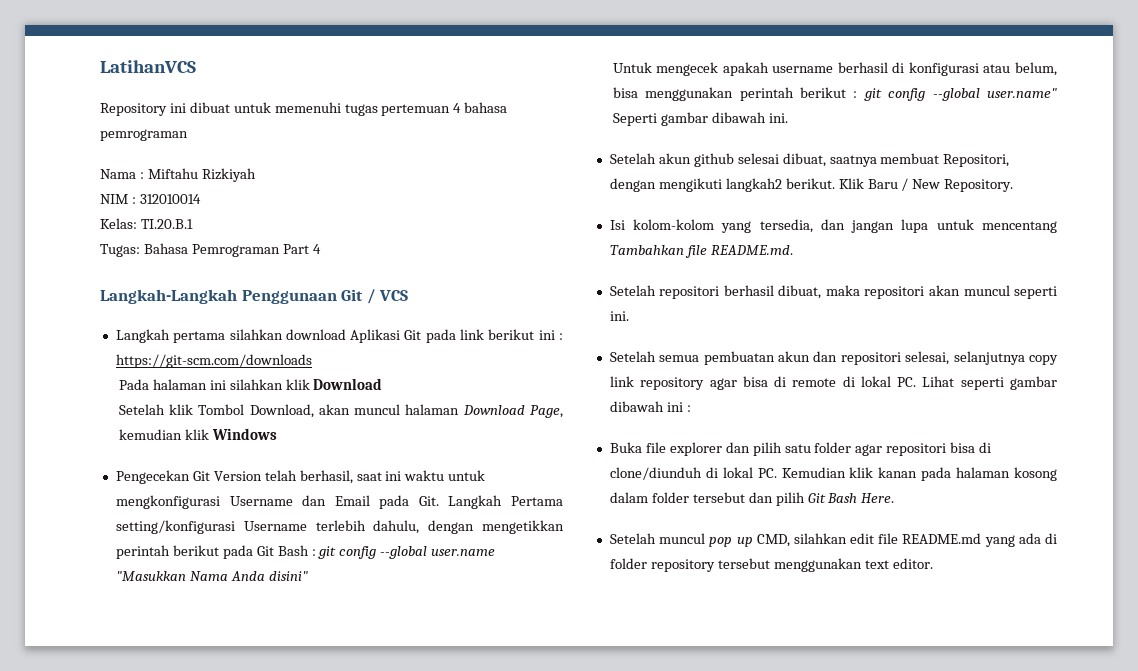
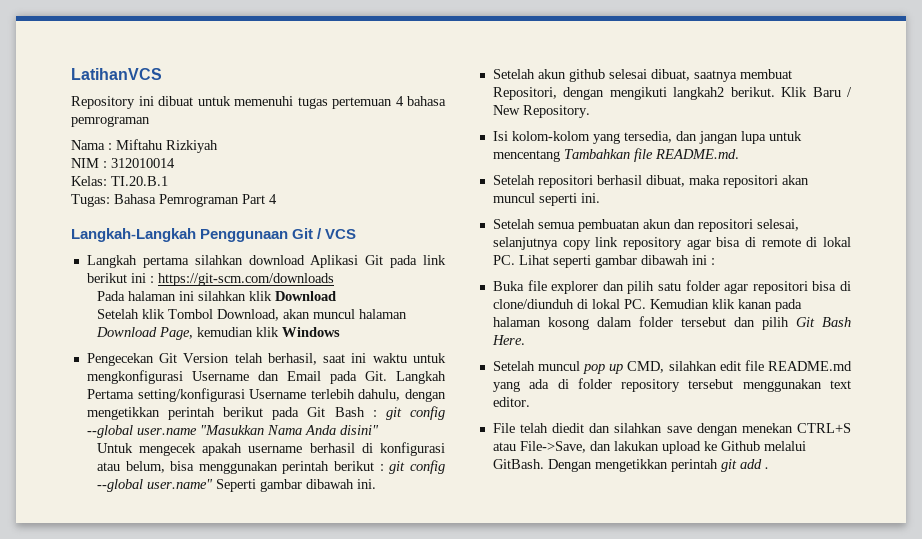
+ File telah diedit dan silahkan save dengan menekan CTRL+S atau File->Save, dan lakukan upload ke Github melalui GitBash. Dengan mengetikkan perintah git add .

